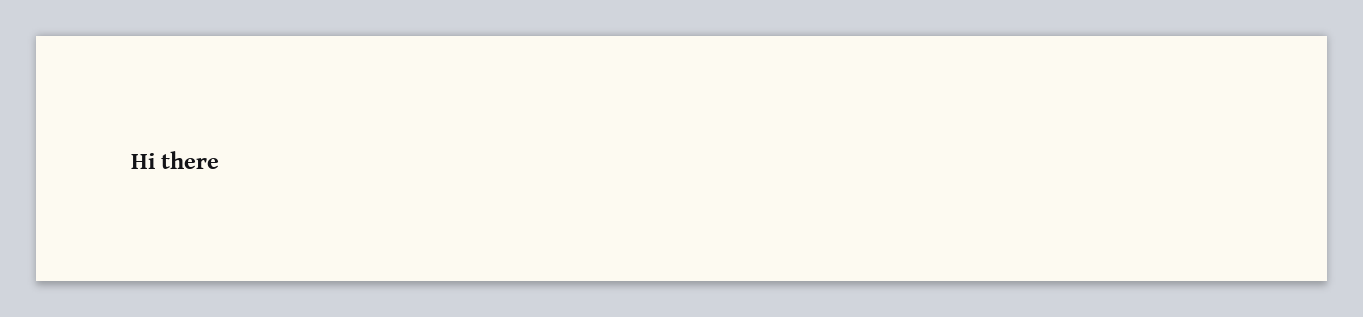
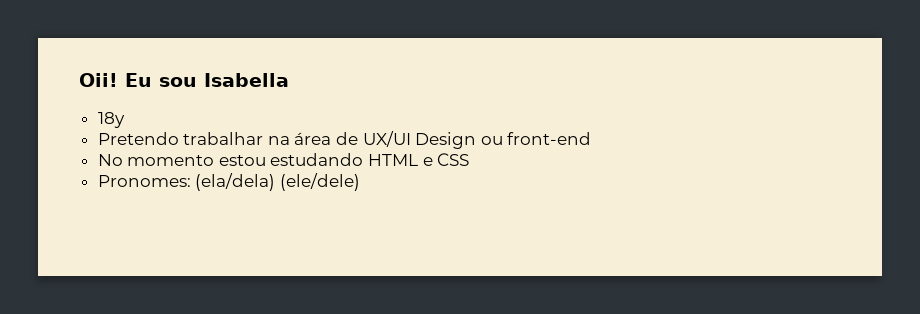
- Hi there
+ Oii! Eu sou Isabella
+ 18y
+ Pretendo trabalhar na área de UX/UI Design ou front-end
+ No momento estou estudando HTML e CSS
+ Pronomes: (ela/dela) (ele/dele)

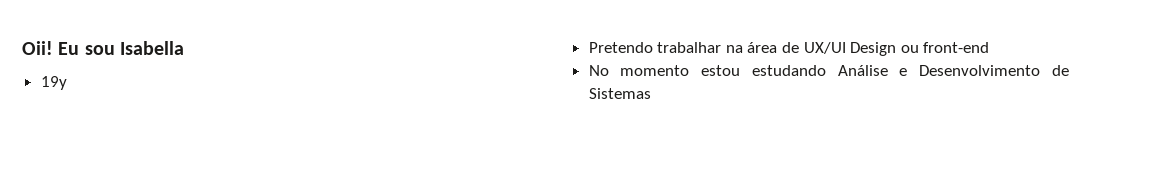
- 18y
+ 19y
- No momento estou estudando HTML e CSS
- Pronomes: (ela/dela) (ele/dele)
+ No momento estou estudando Análise e Desenvolvimento de Sistemas

